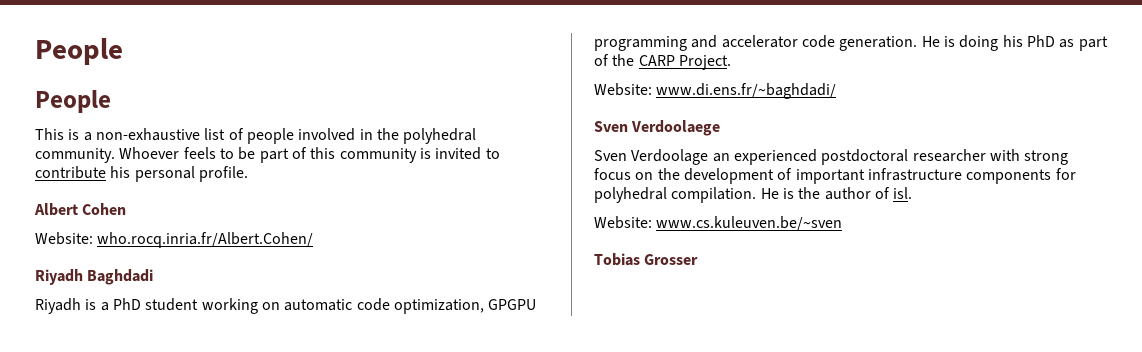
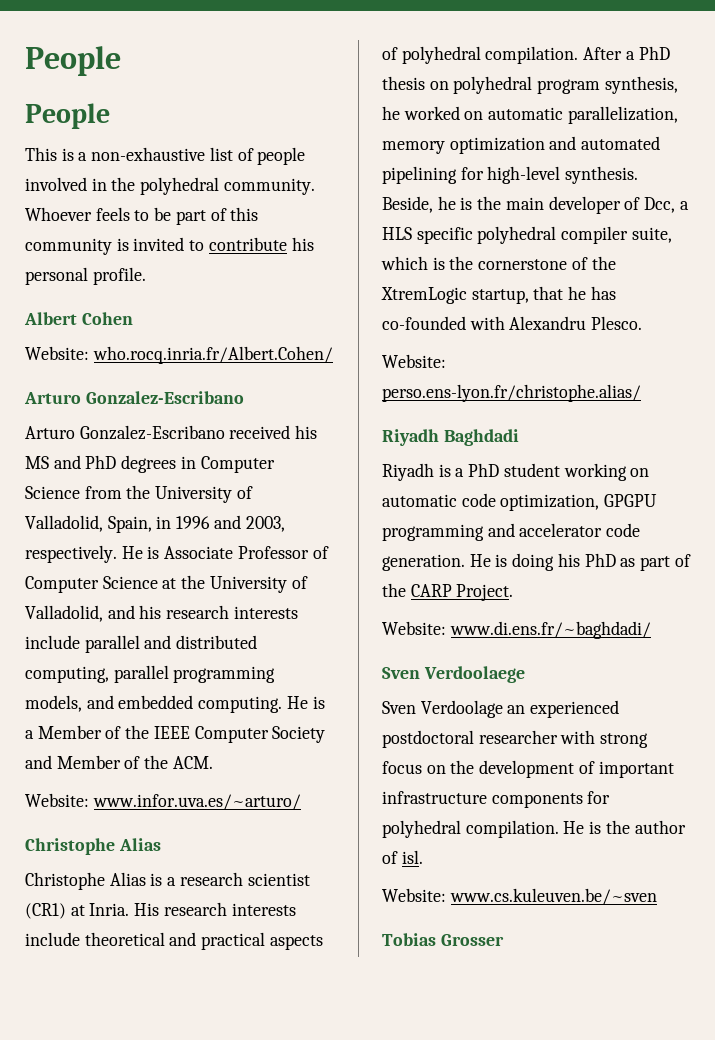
  Website: who.rocq.inria.fr/Albert.Cohen/
+ Arturo Gonzalez-Escribano
+ Arturo Gonzalez-Escribano received his MS and PhD degrees in Computer Science from the University of Valladolid, Spain, in 1996 and 2003, respectively. He is Associate Professor of Computer Science at the University of Valladolid, and his research interests include parallel and distributed computing, parallel programming models, and embedded computing. He is a Member of the IEEE Computer Society and Member of the ACM.
+ Website: www.infor.uva.es/~arturo/
+ Christophe Alias
+ Christophe Alias is a research scientist (CR1) at Inria. His research interests include theoretical and practical aspects of polyhedral compilation. After a PhD thesis on polyhedral program synthesis, he worked on automatic parallelization, memory optimization and automated pipelining for high-level synthesis. Beside, he is the main developer of Dcc, a HLS specific polyhedral compiler suite, which is the cornerstone of the XtremLogic startup, that he has co-founded with Alexandru Plesco.
+ Website: perso.ens-lyon.fr/christophe.alias/

